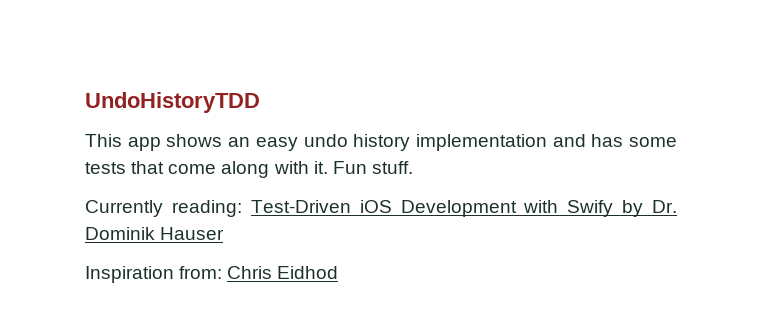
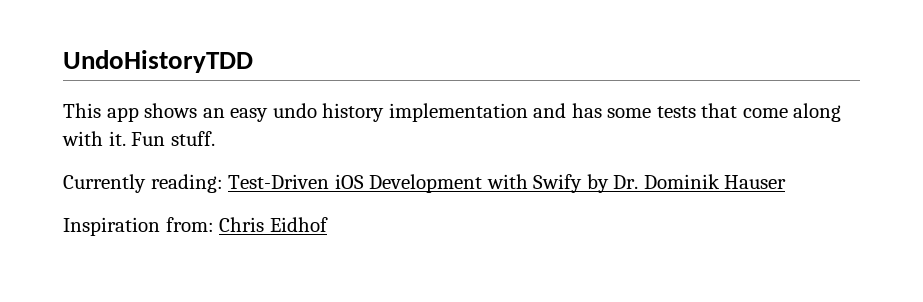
- Inspiration from: Chris Eidhod
+ Inspiration from: Chris Eidhof

